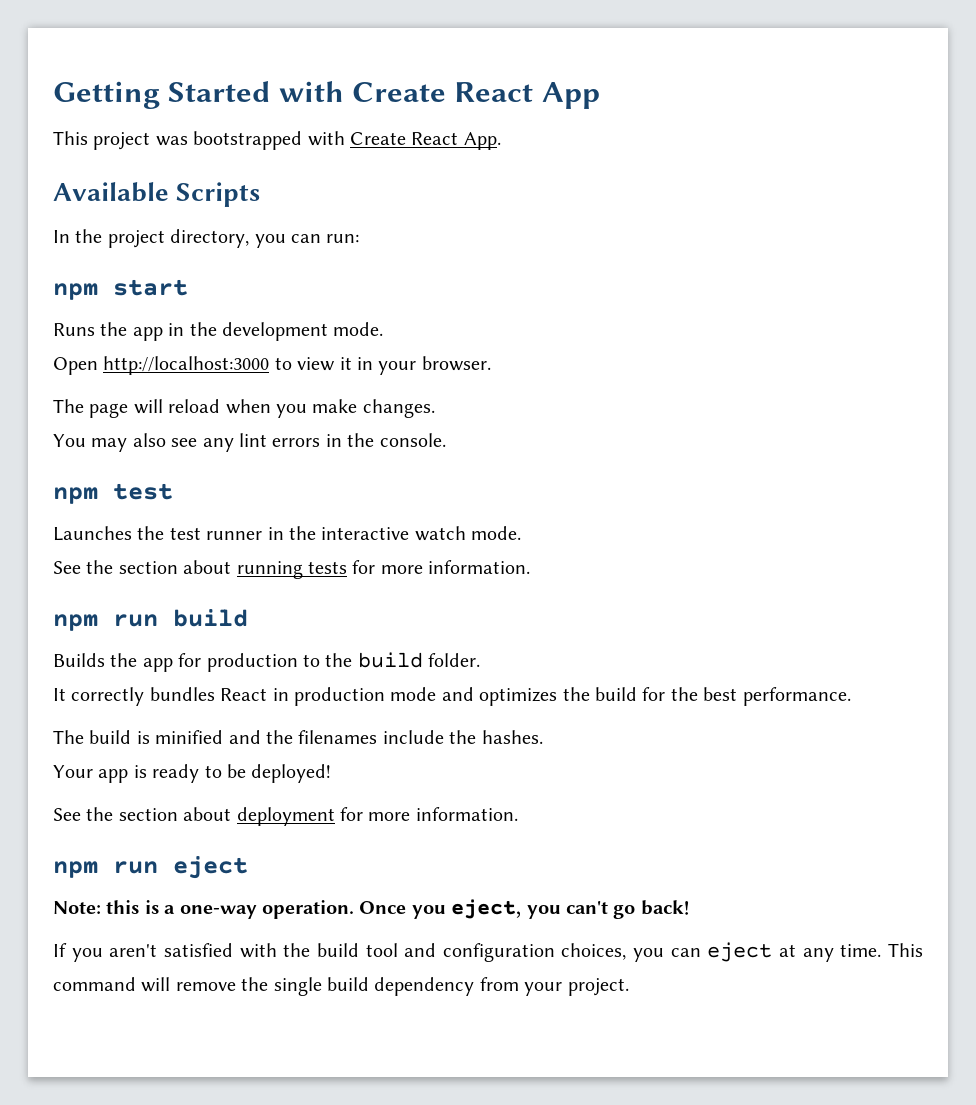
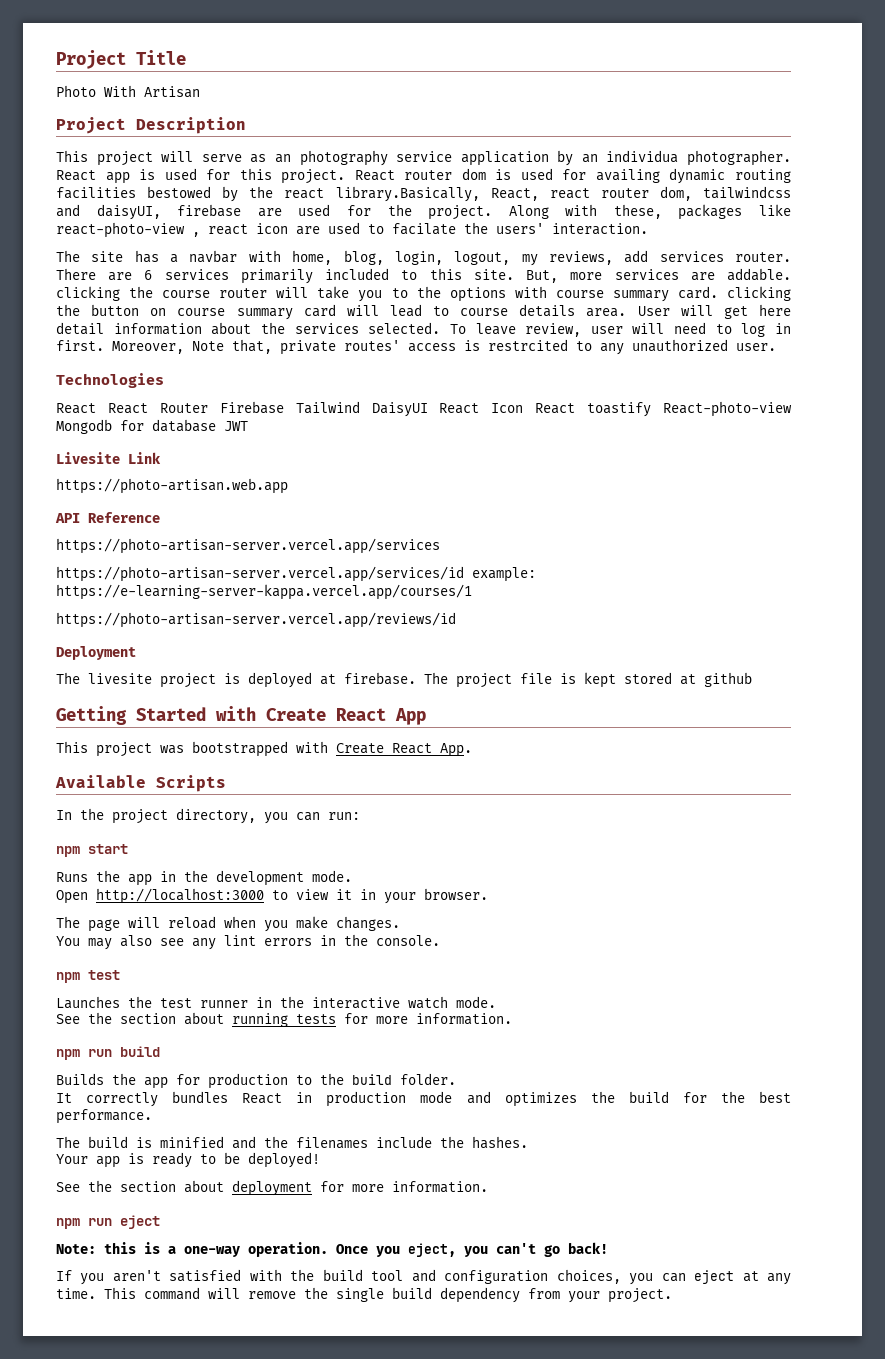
+ Project Title
+ Photo With Artisan
+ Project Description
+ This project will serve as an photography service application by an individua photographer. React app is used for this project. React router dom is used for availing dynamic routing facilities bestowed by the react library.Basically, React, react router dom, tailwindcss and daisyUI, firebase are used for the project. Along with these, packages like react-photo-view , react icon are used to facilate the users' interaction.
+ The site has a navbar with home, blog, login, logout, my reviews, add services router. There are 6 services primarily included to this site. But, more services are addable. clicking the course router will take you to the options with course summary card. clicking the button on course summary card will lead to course details area. User will get here detail information about the services selected. To leave review, user will need to log in first. Moreover, Note that, private routes' access is restrcited to any unauthorized user.
+ Technologies
+ React React Router Firebase Tailwind DaisyUI React Icon React toastify React-photo-view Mongodb for database JWT
+ Livesite Link
+ https://photo-artisan.web.app
+ API Reference
+ https://photo-artisan-server.vercel.app/services
+ https://photo-artisan-server.vercel.app/services/id example: https://e-learning-server-kappa.vercel.app/courses/1
+ https://photo-artisan-server.vercel.app/reviews/id
+ Deployment
+ The livesite project is deployed at firebase. The project file is kept stored at github

